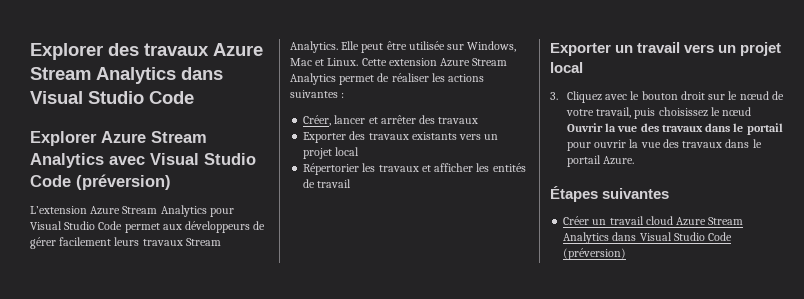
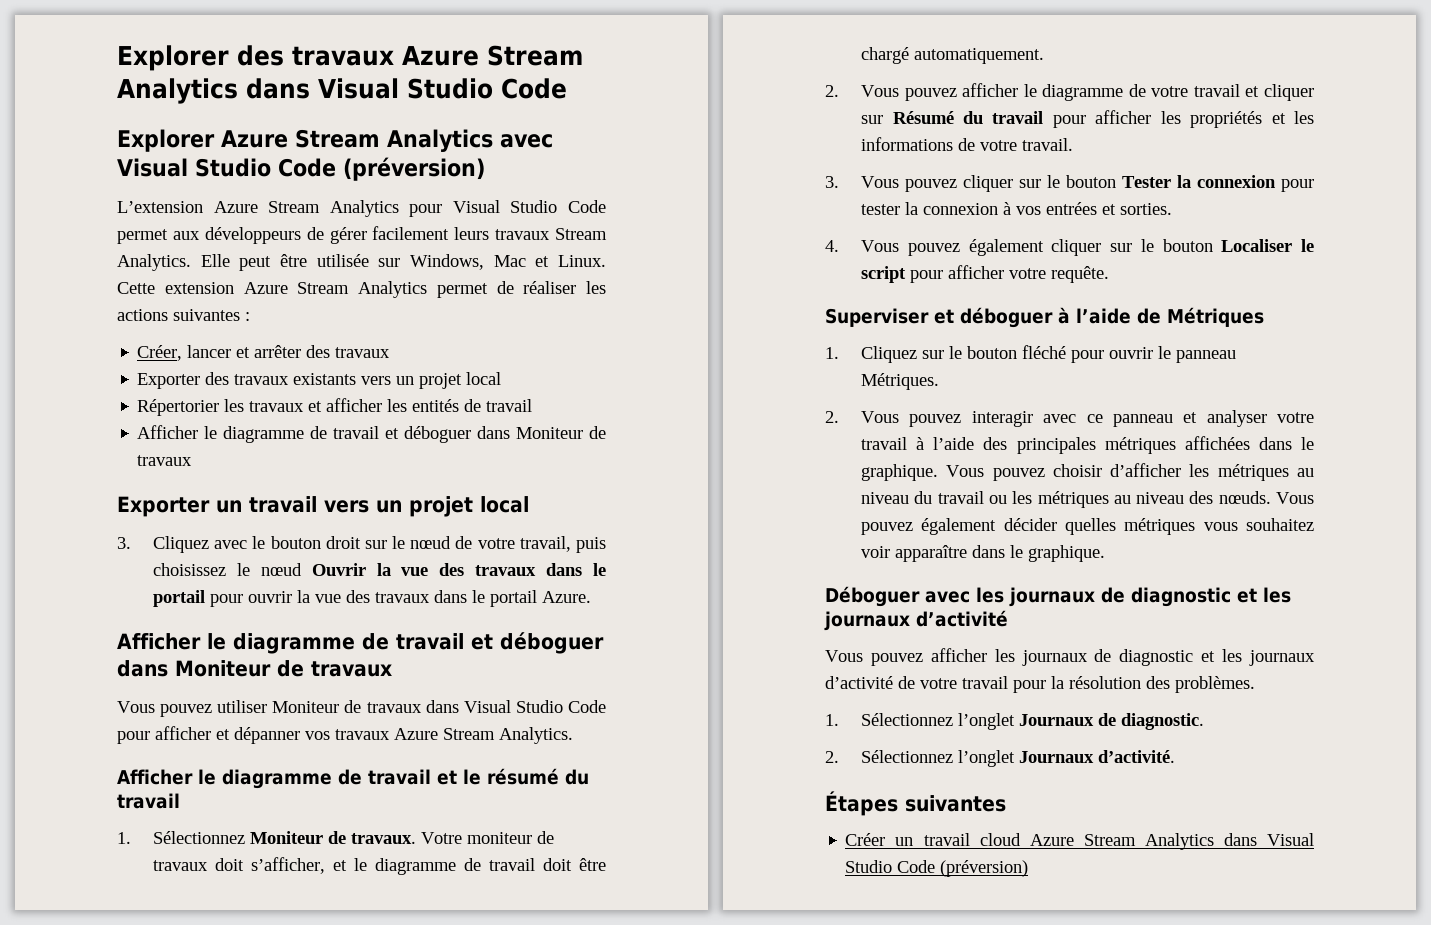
  Répertorier les travaux et afficher les entités de travail
+ Afficher le diagramme de travail et déboguer dans Moniteur de travaux
  3. Cliquez avec le bouton droit sur le nœud de votre travail, puis choisissez le nœud Ouvrir la vue des travaux dans le portail pour ouvrir la vue des travaux dans le portail Azure.
+ Afficher le diagramme de travail et déboguer dans Moniteur de travaux
+ Vous pouvez utiliser Moniteur de travaux dans Visual Studio Code pour afficher et dépanner vos travaux Azure Stream Analytics.
+ Afficher le diagramme de travail et le résumé du travail
+ 1. Sélectionnez Moniteur de travaux. Votre moniteur de travaux doit s’afficher, et le diagramme de travail doit être chargé automatiquement.
+ 2. Vous pouvez afficher le diagramme de votre travail et cliquer sur Résumé du travail pour afficher les propriétés et les informations de votre travail.
+ 3. Vous pouvez cliquer sur le bouton Tester la connexion pour tester la connexion à vos entrées et sorties.
+ 4. Vous pouvez également cliquer sur le bouton Localiser le script pour afficher votre requête.
+ Superviser et déboguer à l’aide de Métriques
+ 1. Cliquez sur le bouton fléché pour ouvrir le panneau Métriques.
+ 2. Vous pouvez interagir avec ce panneau et analyser votre travail à l’aide des principales métriques affichées dans le graphique. Vous pouvez choisir d’afficher les métriques au niveau du travail ou les métriques au niveau des nœuds. Vous pouvez également décider quelles métriques vous souhaitez voir apparaître dans le graphique.
+ Déboguer avec les journaux de diagnostic et les journaux d’activité
+ Vous pouvez afficher les journaux de diagnostic et les journaux d’activité de votre travail pour la résolution des problèmes.
+ 1. Sélectionnez l’onglet Journaux de diagnostic.
+ 2. Sélectionnez l’onglet Journaux d’activité.

